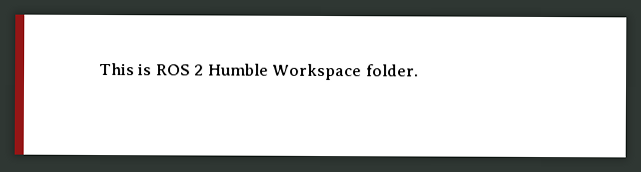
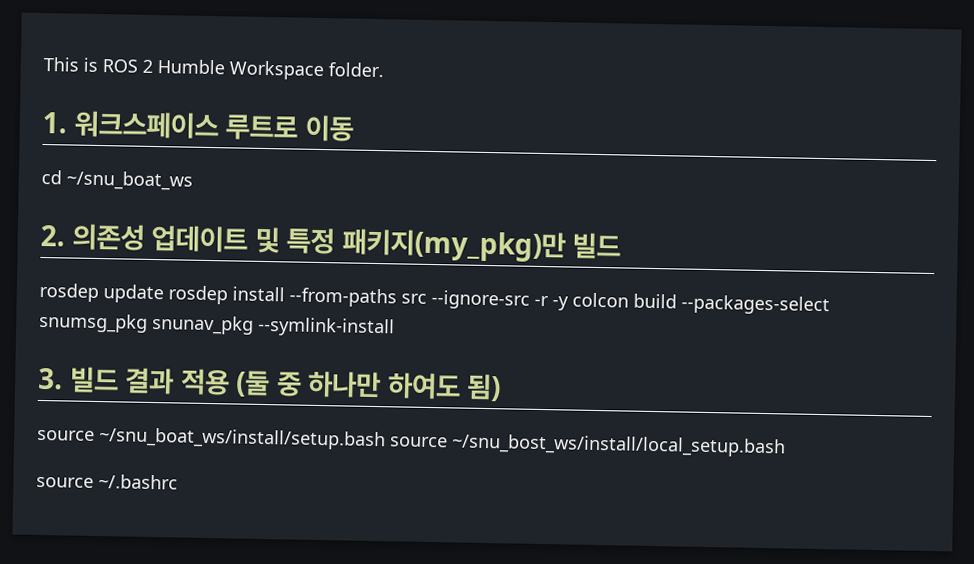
+ 1. 워크스페이스 루트로 이동
+ cd ~/snu_boat_ws
+ 2. 의존성 업데이트 및 특정 패키지(my_pkg)만 빌드
+ rosdep update rosdep install --from-paths src --ignore-src -r -y colcon build --packages-select snumsg_pkg snunav_pkg --symlink-install
+ 3. 빌드 결과 적용 (둘 중 하나만 하여도 됨)
+ source ~/snu_boat_ws/install/setup.bash source ~/snu_bost_ws/install/local_setup.bash
+ source ~/.bashrc

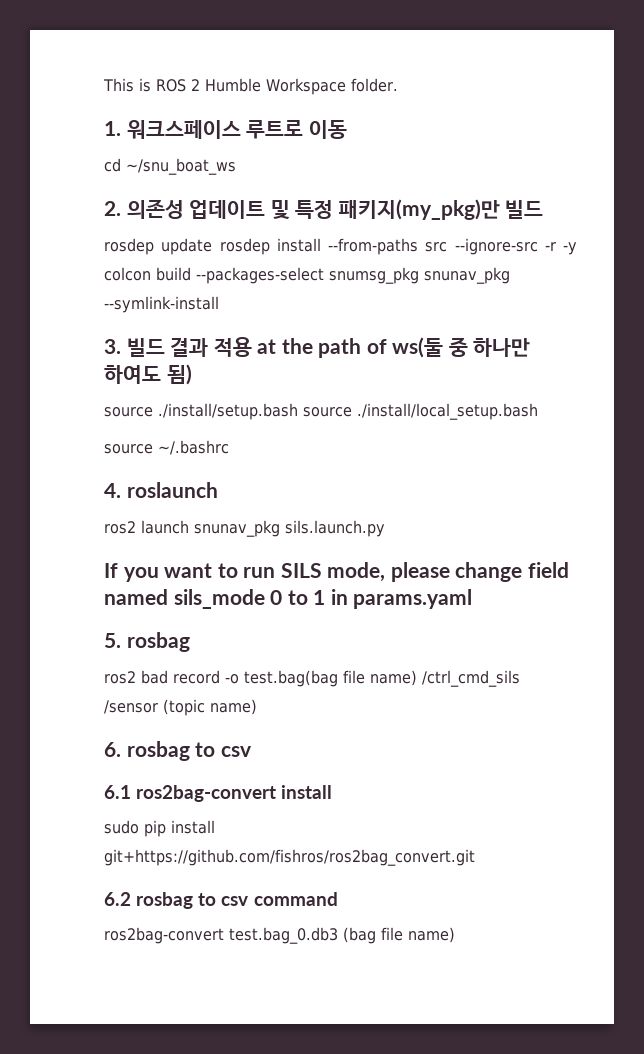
- 3. 빌드 결과 적용 (둘 중 하나만 하여도 됨)
+ 3. 빌드 결과 적용 at the path of ws(둘 중 하나만 하여도 됨)
- source ~/snu_boat_ws/install/setup.bash source ~/snu_bost_ws/install/local_setup.bash
+ source ./install/setup.bash source ./install/local_setup.bash
+ 4. roslaunch
+ ros2 launch snunav_pkg sils.launch.py
+ If you want to run SILS mode, please change field named sils_mode 0 to 1 in params.yaml
+ 5. rosbag
+ ros2 bad record -o test.bag(bag file name) /ctrl_cmd_sils /sensor (topic name)
+ 6. rosbag to csv
+ 6.1 ros2bag-convert install
+ sudo pip install git+https://github.com/fishros/ros2bag_convert.git
+ 6.2 rosbag to csv command
+ ros2bag-convert test.bag_0.db3 (bag file name)

